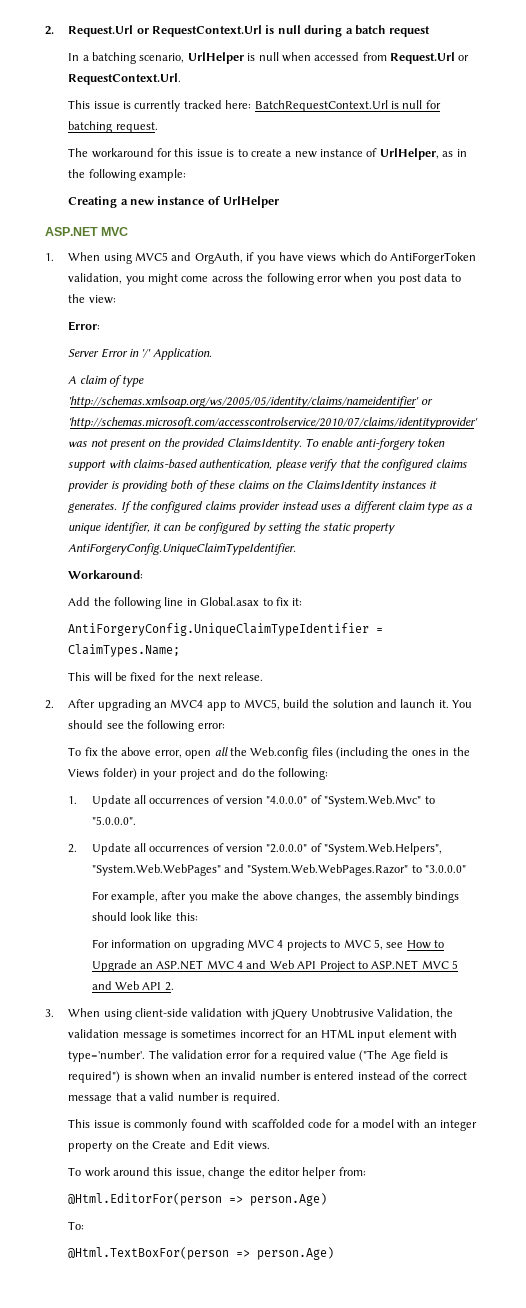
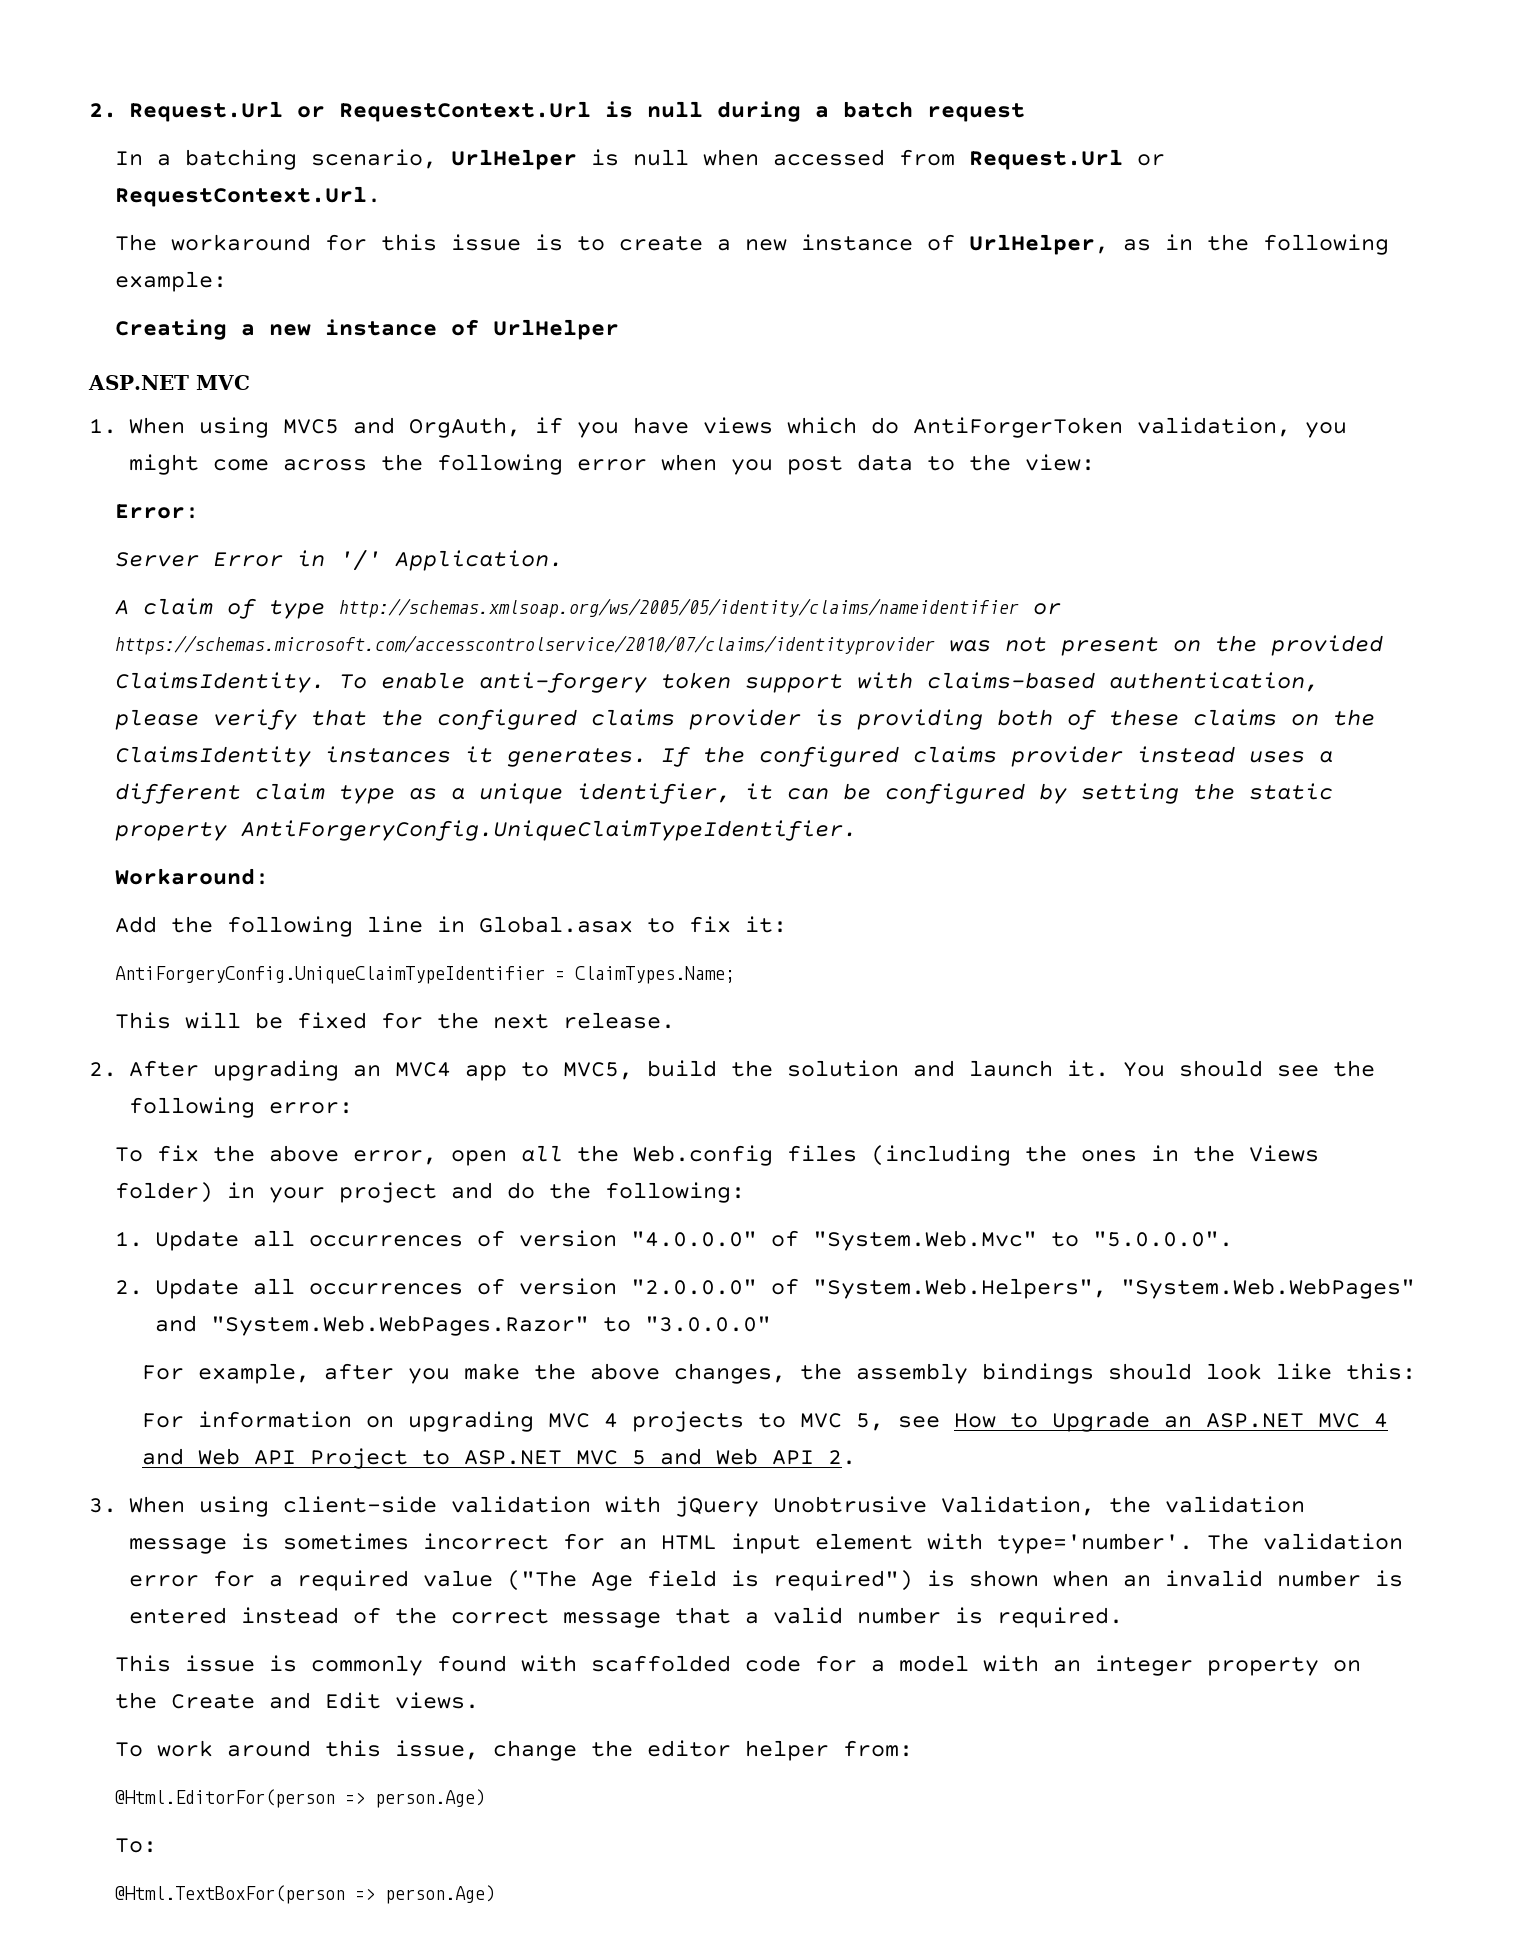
- This issue is currently tracked here: BatchRequestContext.Url is null for batching request.
- A claim of type 'http://schemas.xmlsoap.org/ws/2005/05/identity/claims/nameidentifier' or 'http://schemas.microsoft.com/accesscontrolservice/2010/07/claims/identityprovider' was not present on the provided ClaimsIdentity.
+ A claim of type http://schemas.xmlsoap.org/ws/2005/05/identity/claims/nameidentifier or https://schemas.microsoft.com/accesscontrolservice/2010/07/claims/identityprovider was not present on the provided ClaimsIdentity.

